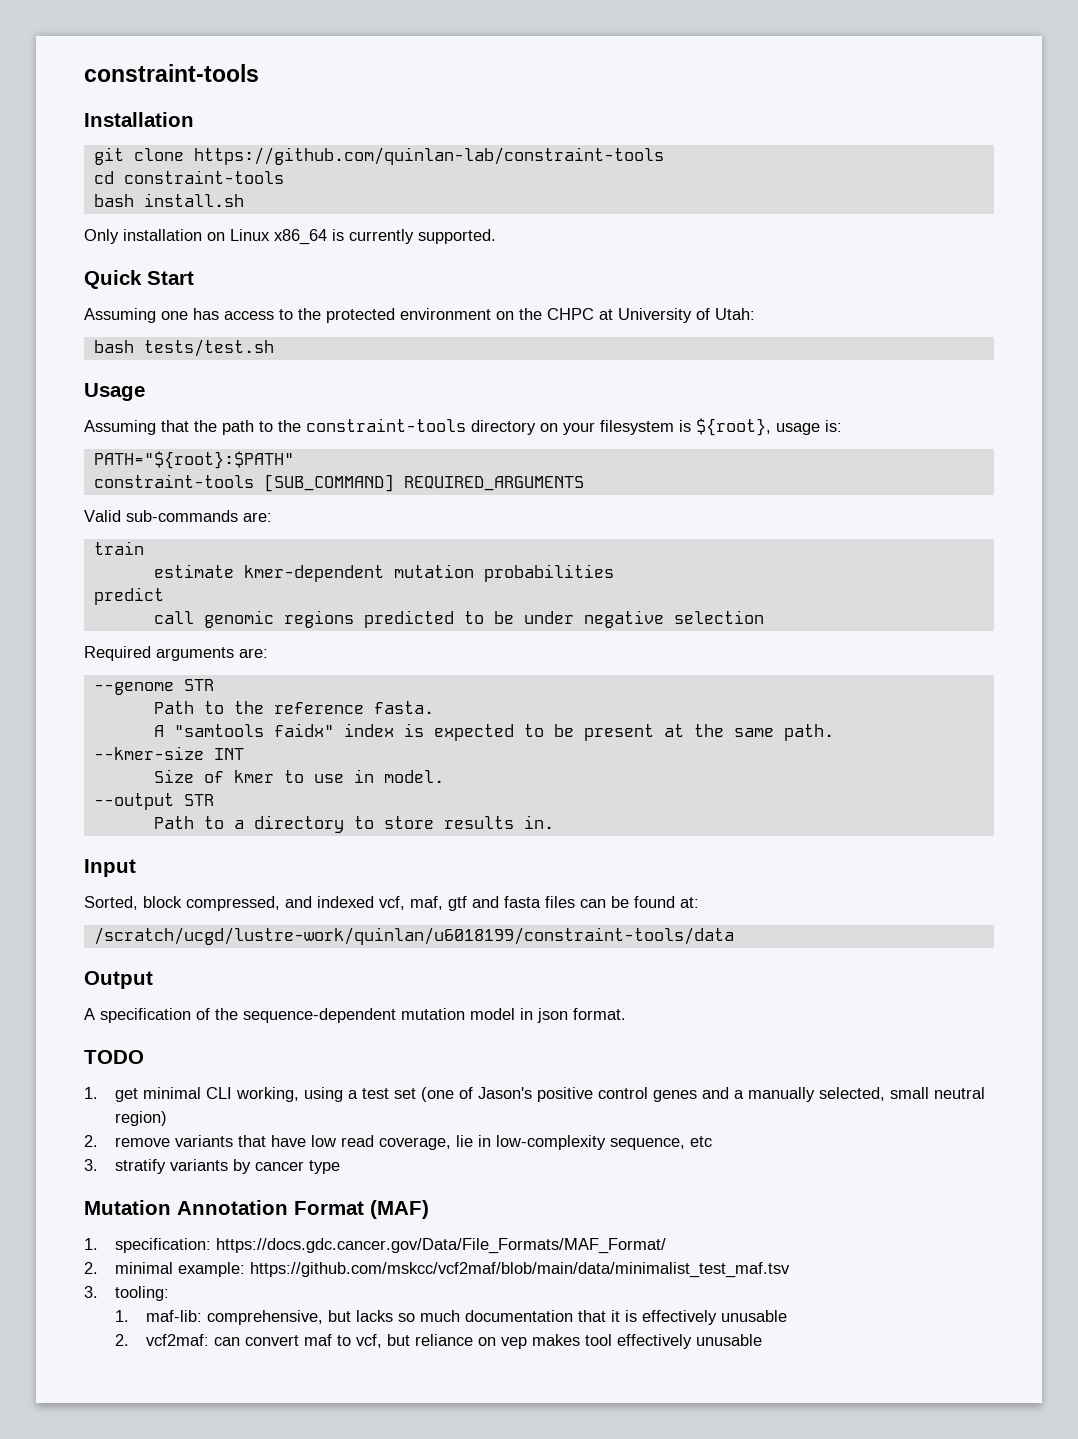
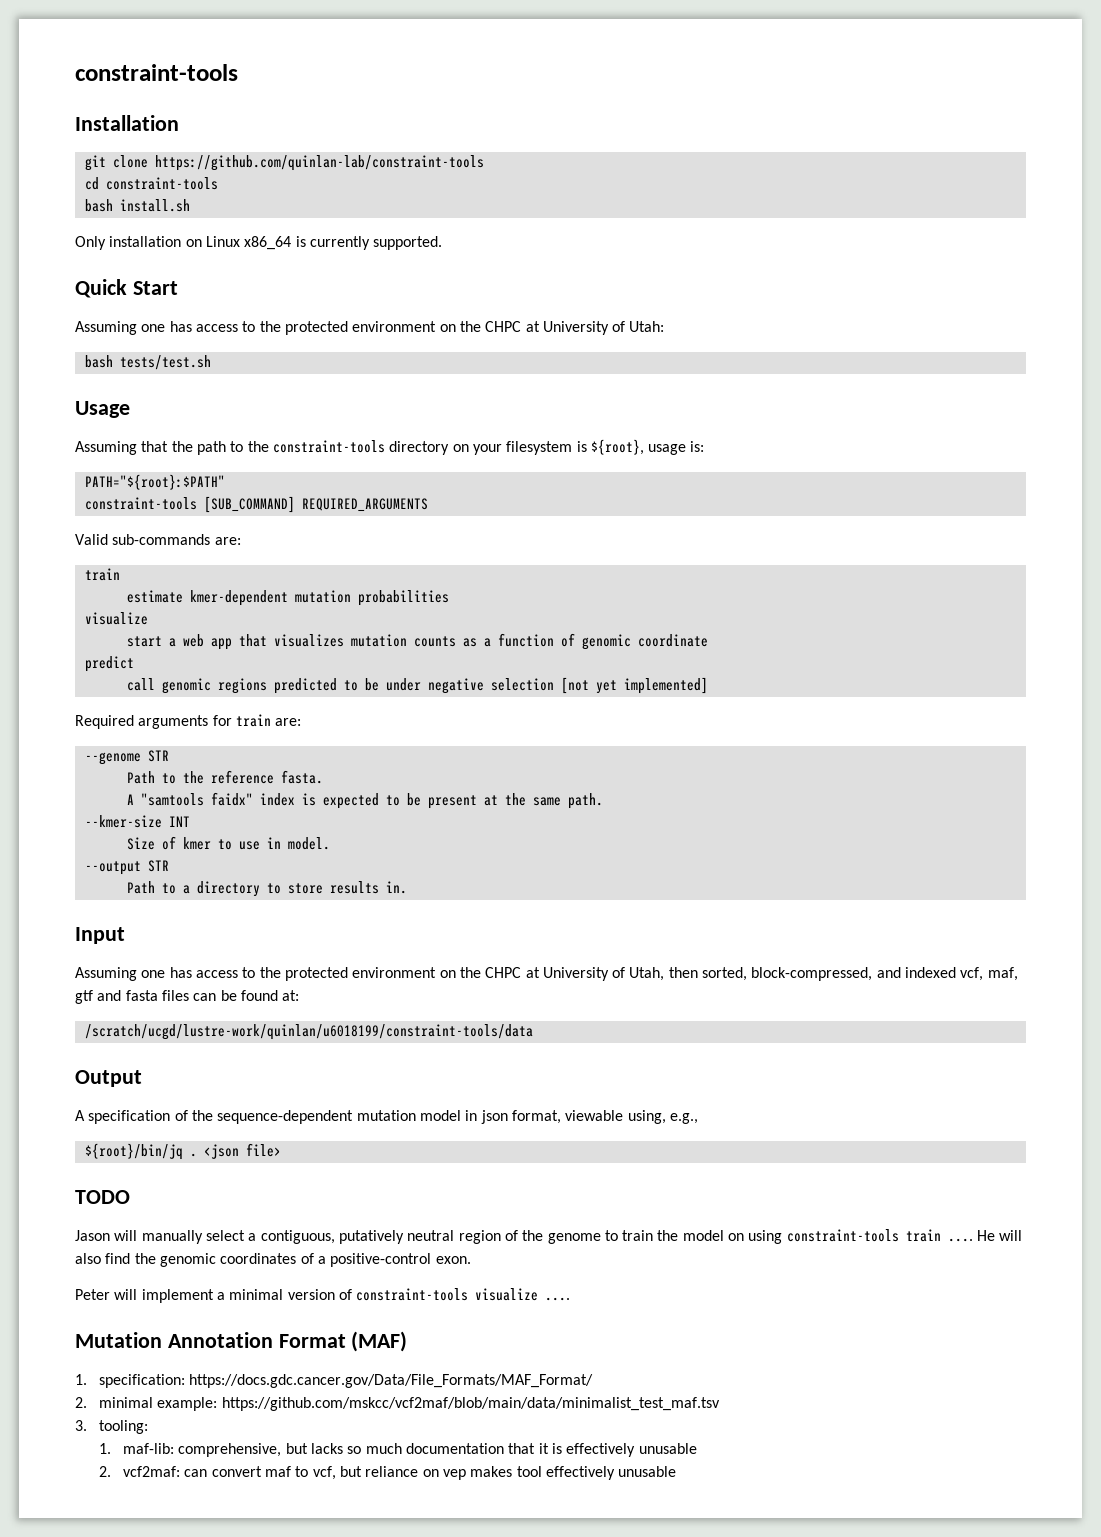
  estimate kmer-dependent mutation probabilities
+ visualize
+ start a web app that visualizes mutation counts as a function of genomic coordinate
- call genomic regions predicted to be under negative selection
+ call genomic regions predicted to be under negative selection [not yet implemented]
- Required arguments are:
+ Required arguments for train are:
- Sorted, block compressed, and indexed vcf, maf, gtf and fasta files can be found at:
+ Assuming one has access to the protected environment on the CHPC at University of Utah, then sorted, block-compressed, and indexed vcf, maf, gtf and fasta files can be found at:
- A specification of the sequence-dependent mutation model in json format.
+ A specification of the sequence-dependent mutation model in json format, viewable using, e.g.,
+ ${root}/bin/jq . <json file>
  TODO
- 1. get minimal CLI working, using a test set (one of Jason's positive control genes and a manually selected, small neutral region)
- 2. remove variants that have low read coverage, lie in low-complexity sequence, etc
- 3. stratify variants by cancer type
+ Jason will manually select a contiguous, putatively neutral region of the genome to train the model on using constraint-tools train .... He will also find the genomic coordinates of a positive-control exon.
+ Peter will implement a minimal version of constraint-tools visualize ....

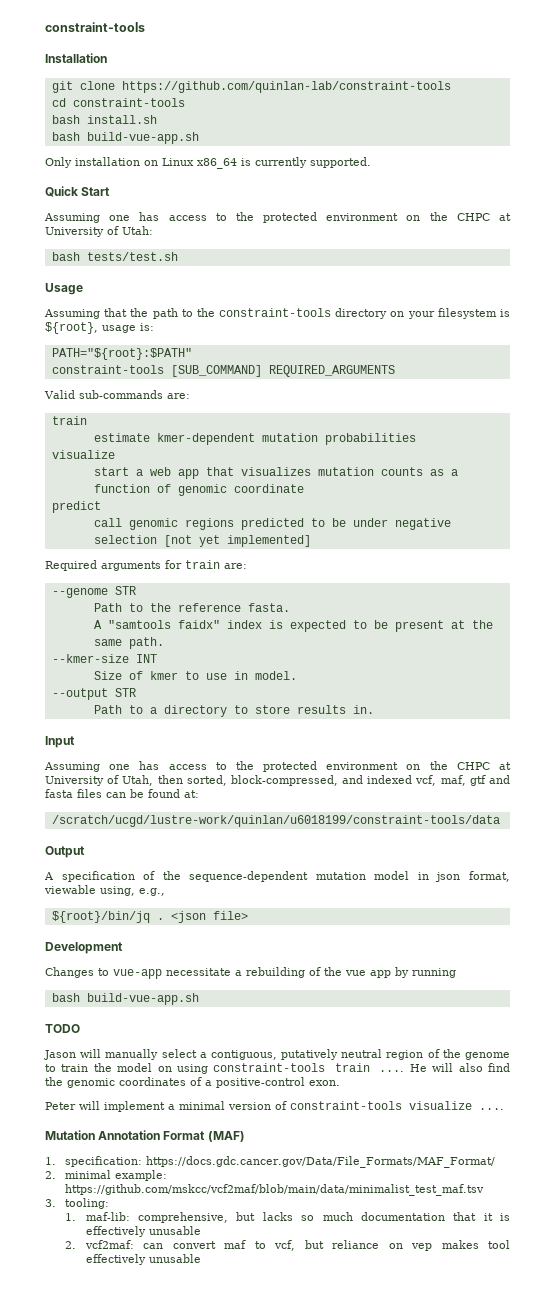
  bash install.sh
+ bash build-vue-app.sh
+ Development
+ Changes to vue-app necessitate a rebuilding of the vue app by running
+ bash build-vue-app.sh

